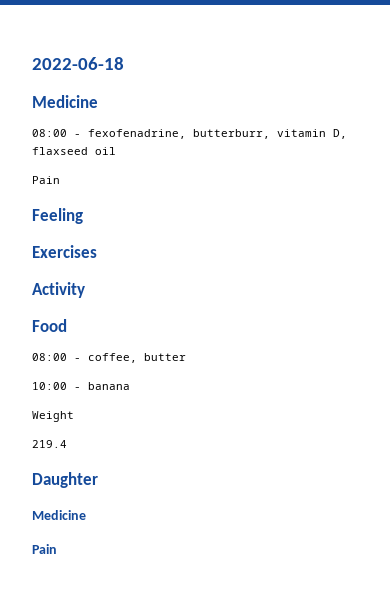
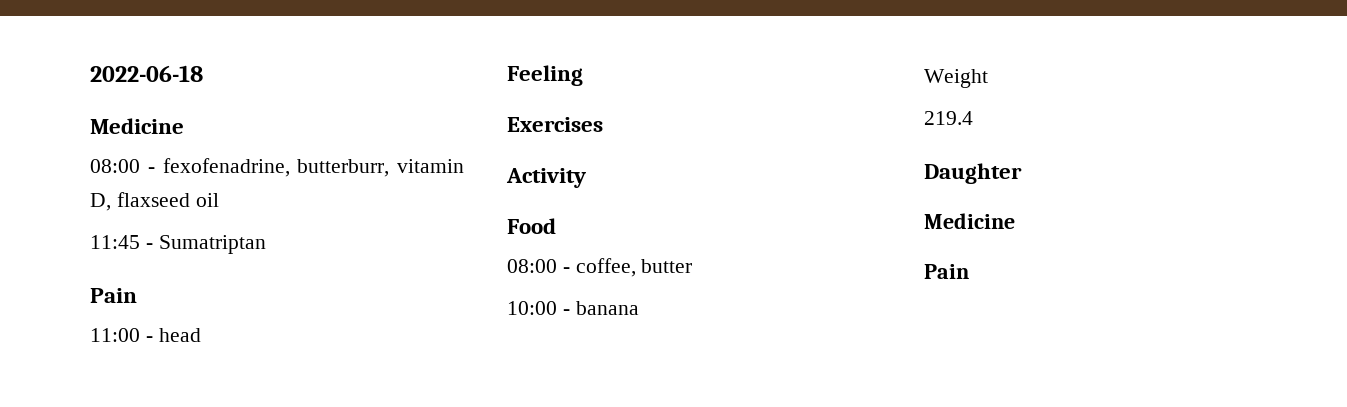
  08:00 - fexofenadrine, butterburr, vitamin D, flaxseed oil
+ 11:45 - Sumatriptan
  Pain
+ 11:00 - head

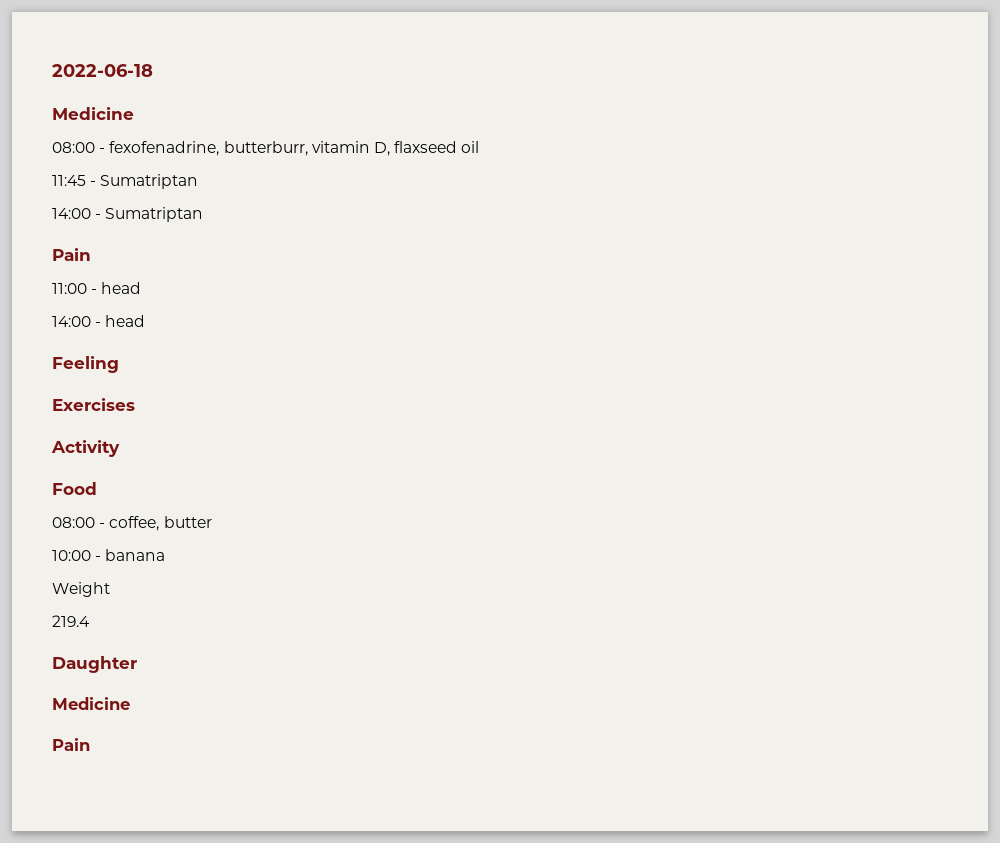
+ 14:00 - Sumatriptan
+ 14:00 - head

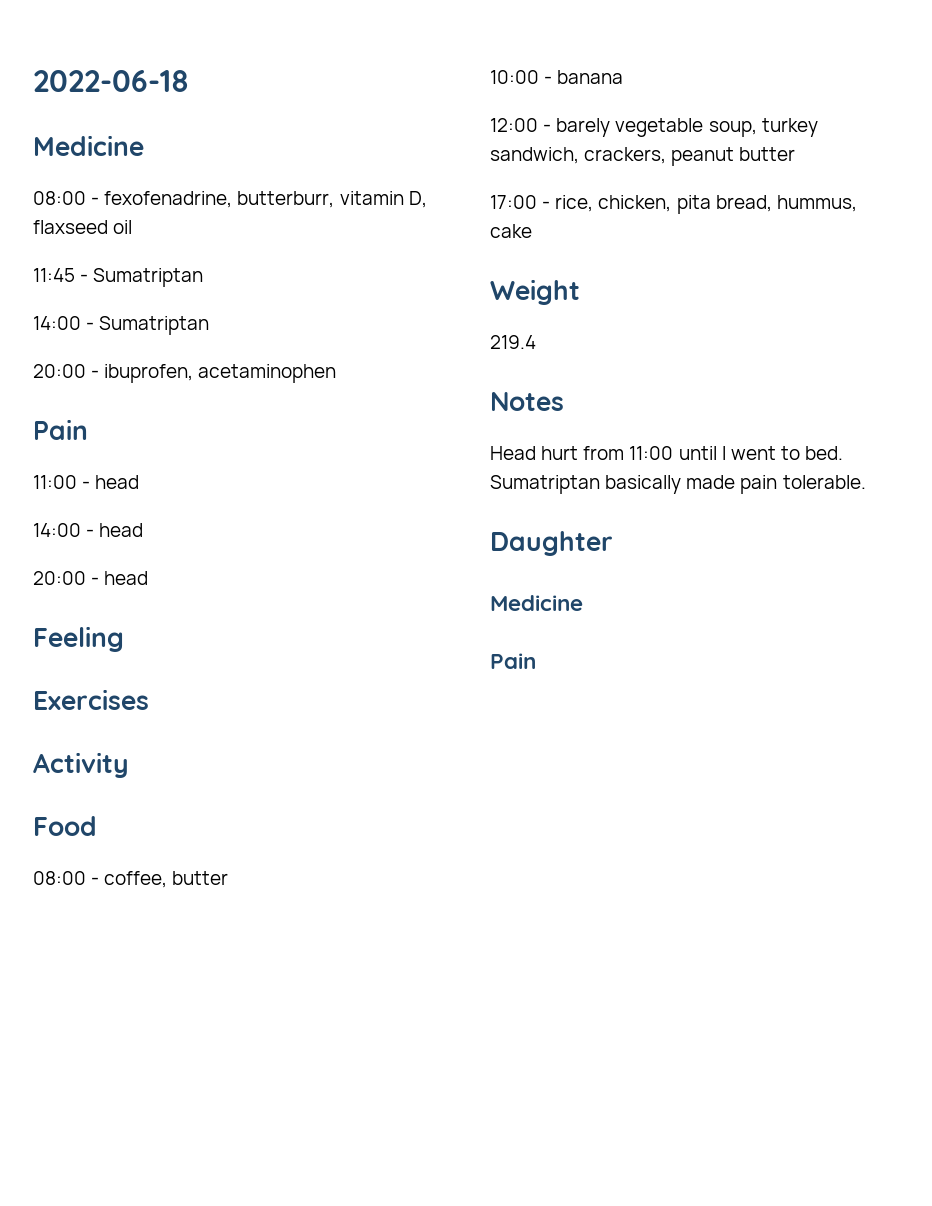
+ 20:00 - ibuprofen, acetaminophen
+ 20:00 - head
+ 12:00 - barely vegetable soup, turkey sandwich, crackers, peanut butter
+ 17:00 - rice, chicken, pita bread, hummus, cake
  Weight
  219.4
+ Notes
+ Head hurt from 11:00 until I went to bed. Sumatriptan basically made pain tolerable.

